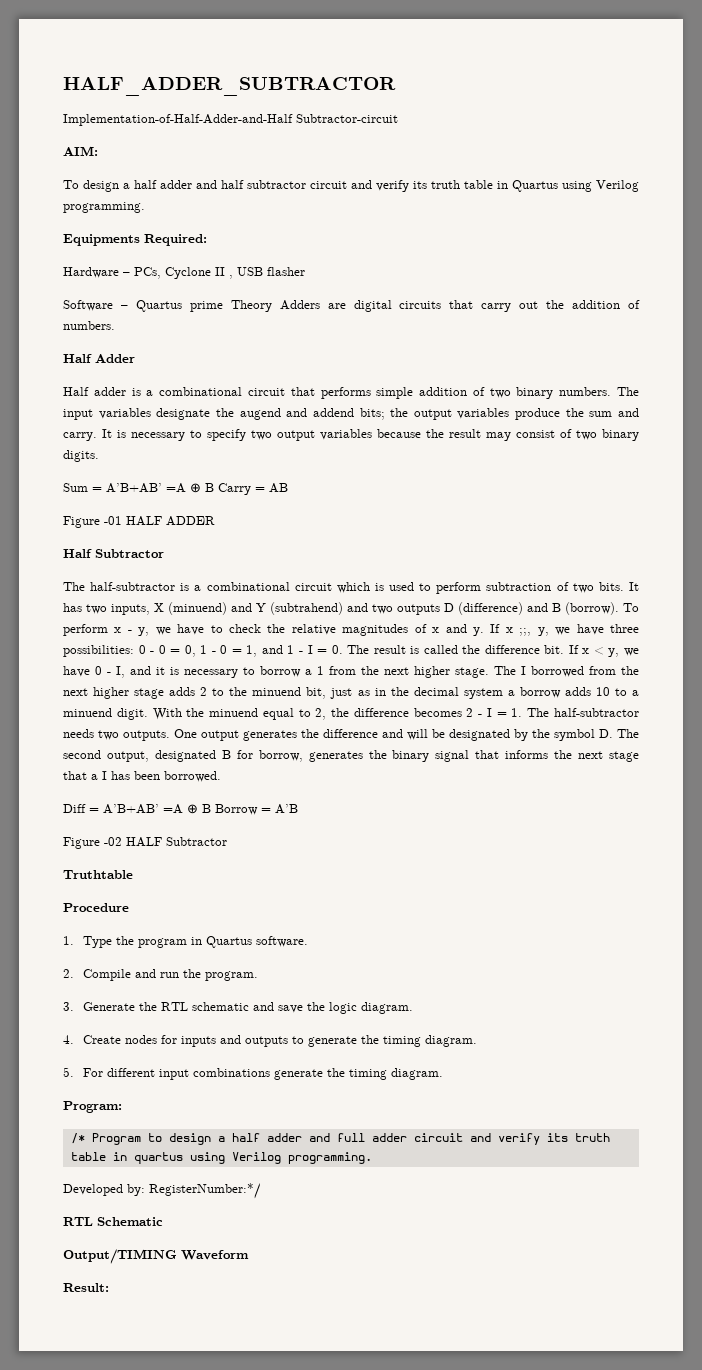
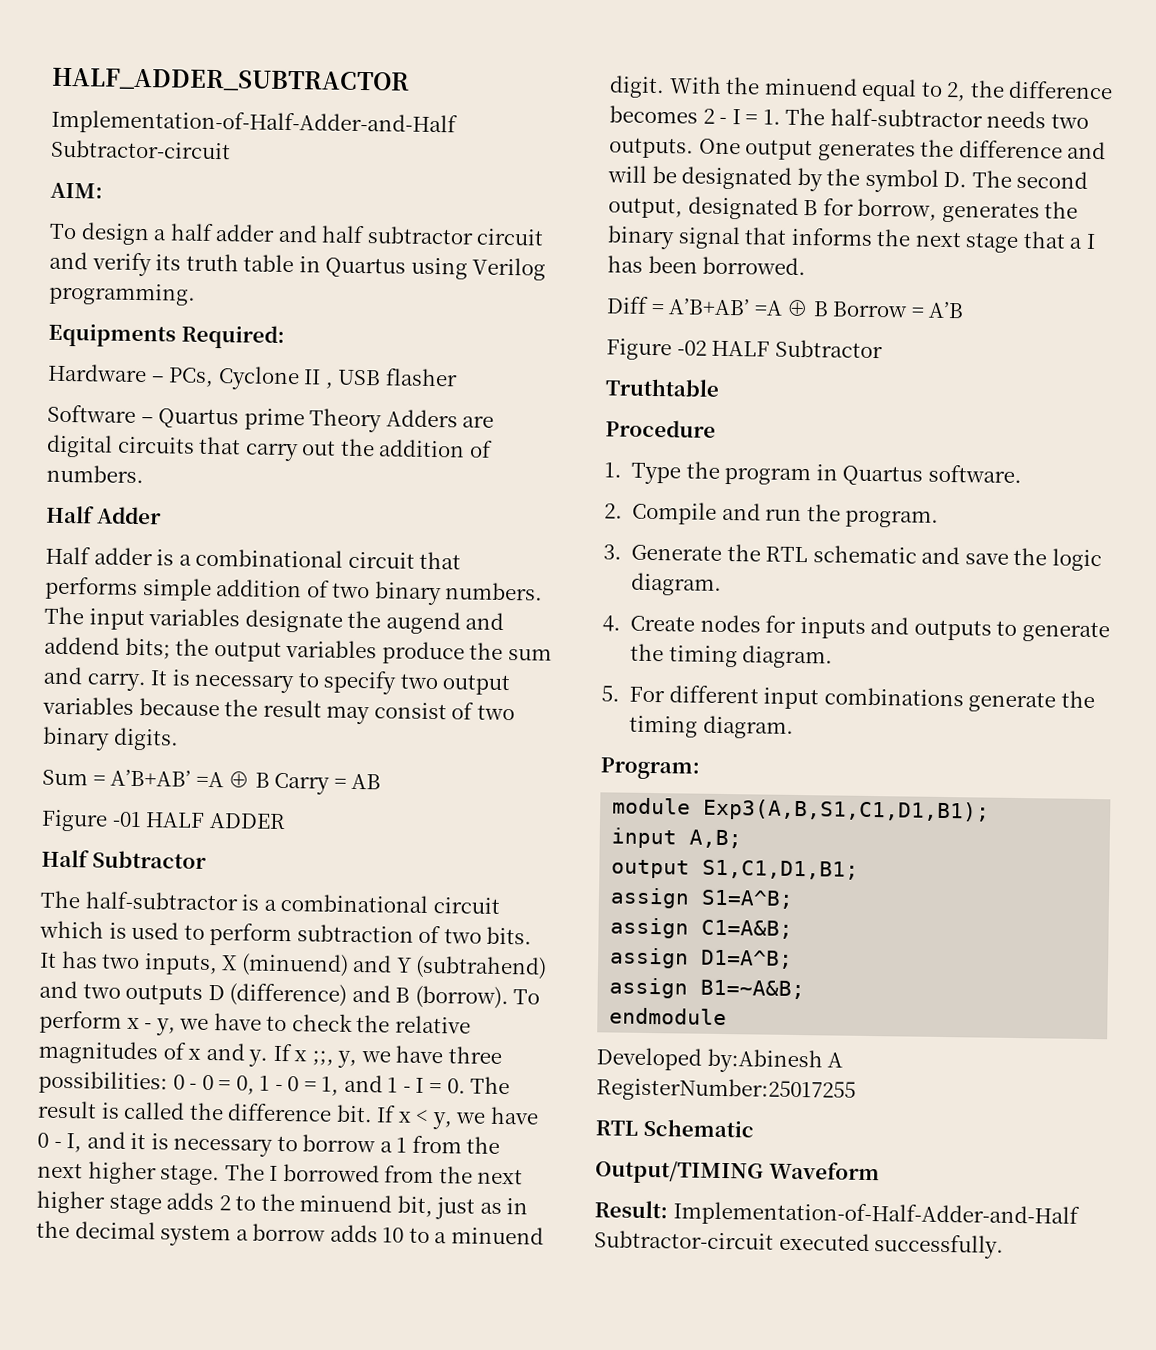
- /* Program to design a half adder and full adder circuit and verify its truth table in quartus using Verilog programming.
- Developed by: RegisterNumber:*/
+ module Exp3(A,B,S1,C1,D1,B1);
+ input A,B;
+ output S1,C1,D1,B1;
+ assign S1=A^B;
+ assign C1=A&B;
+ assign D1=A^B;
+ assign B1=~A&B;
+ endmodule
+ Developed by:Abinesh A RegisterNumber:25017255
- Result:
+ Result: Implementation-of-Half-Adder-and-Half Subtractor-circuit executed successfully.

